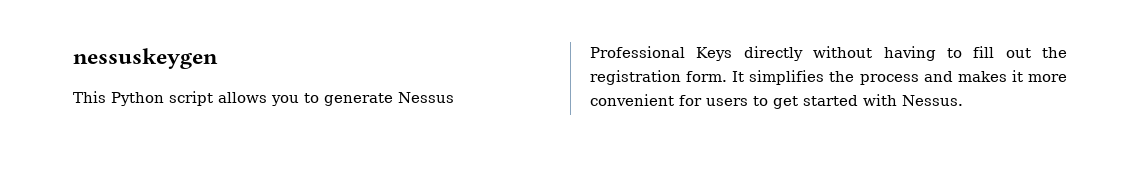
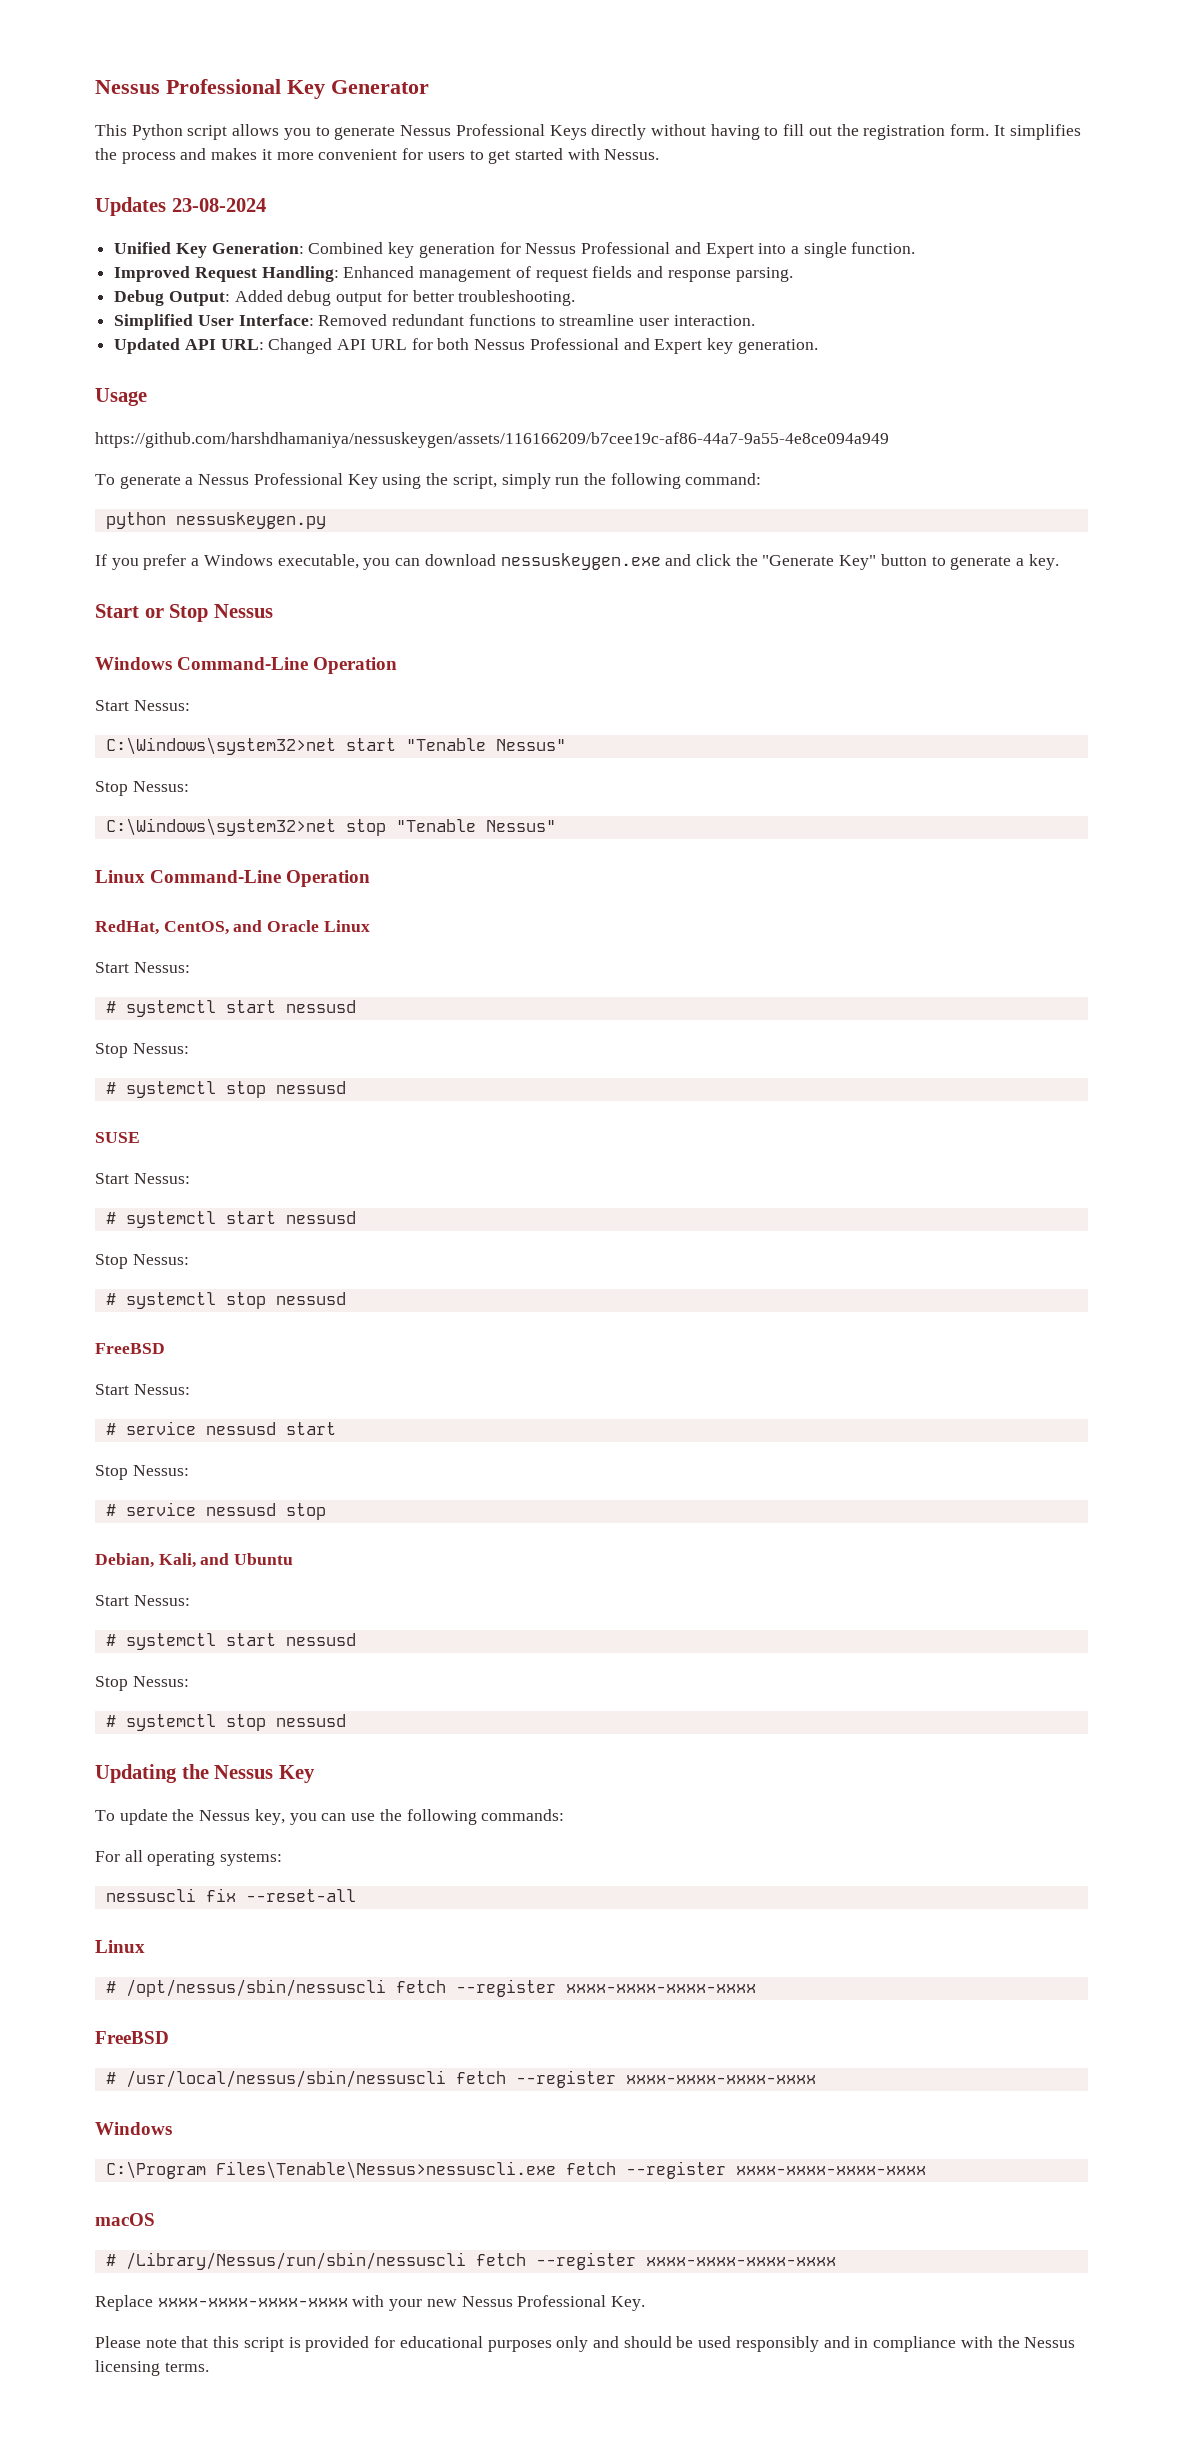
- nessuskeygen
+ Nessus Professional Key Generator
+ Updates 23-08-2024
+ Unified Key Generation: Combined key generation for Nessus Professional and Expert into a single function.
+ Improved Request Handling: Enhanced management of request fields and response parsing.
+ Debug Output: Added debug output for better troubleshooting.
+ Simplified User Interface: Removed redundant functions to streamline user interaction.
+ Updated API URL: Changed API URL for both Nessus Professional and Expert key generation.
+ Usage
+ https://github.com/harshdhamaniya/nessuskeygen/assets/116166209/b7cee19c-af86-44a7-9a55-4e8ce094a949
+ To generate a Nessus Professional Key using the script, simply run the following command:
+ python nessuskeygen.py
+ If you prefer a Windows executable, you can download nessuskeygen.exe and click the "Generate Key" button to generate a key.
+ Start or Stop Nessus
+ Windows Command-Line Operation
+ Start Nessus:
+ C:\Windows\system32>net start "Tenable Nessus"
+ Stop Nessus:
+ C:\Windows\system32>net stop "Tenable Nessus"
+ Linux Command-Line Operation
+ RedHat, CentOS, and Oracle Linux
+ Start Nessus:
+ # systemctl start nessusd
+ Stop Nessus:
+ # systemctl stop nessusd
+ SUSE
+ Start Nessus:
+ # systemctl start nessusd
+ Stop Nessus:
+ # systemctl stop nessusd
+ FreeBSD
+ Start Nessus:
+ # service nessusd start
+ Stop Nessus:
+ # service nessusd stop
+ Debian, Kali, and Ubuntu
+ Start Nessus:
+ # systemctl start nessusd
+ Stop Nessus:
+ # systemctl stop nessusd
+ Updating the Nessus Key
+ To update the Nessus key, you can use the following commands:
+ For all operating systems:
+ nessuscli fix --reset-all
+ Linux
+ # /opt/nessus/sbin/nessuscli fetch --register xxxx-xxxx-xxxx-xxxx
+ FreeBSD
+ # /usr/local/nessus/sbin/nessuscli fetch --register xxxx-xxxx-xxxx-xxxx
+ Windows
+ C:\Program Files\Tenable\Nessus>nessuscli.exe fetch --register xxxx-xxxx-xxxx-xxxx
+ macOS
+ # /Library/Nessus/run/sbin/nessuscli fetch --register xxxx-xxxx-xxxx-xxxx
+ Replace xxxx-xxxx-xxxx-xxxx with your new Nessus Professional Key.
+ Please note that this script is provided for educational purposes only and should be used responsibly and in compliance with the Nessus licensing terms.

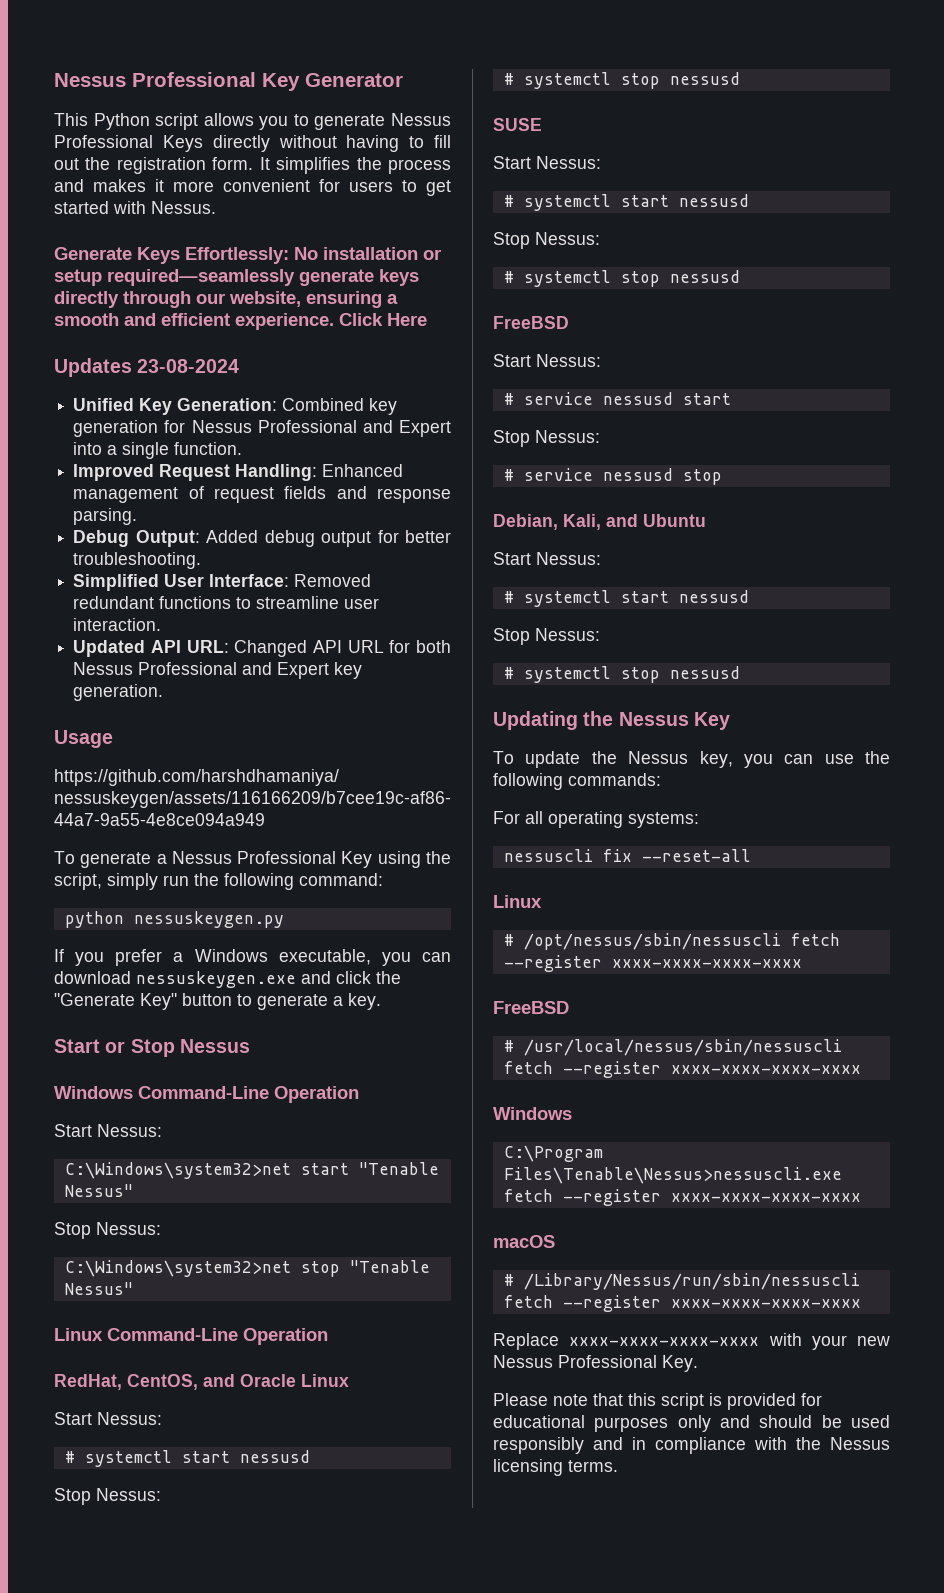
+ Generate Keys Effortlessly: No installation or setup required—seamlessly generate keys directly through our website, ensuring a smooth and efficient experience. Click Here

